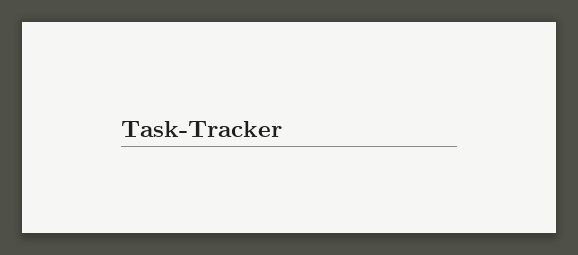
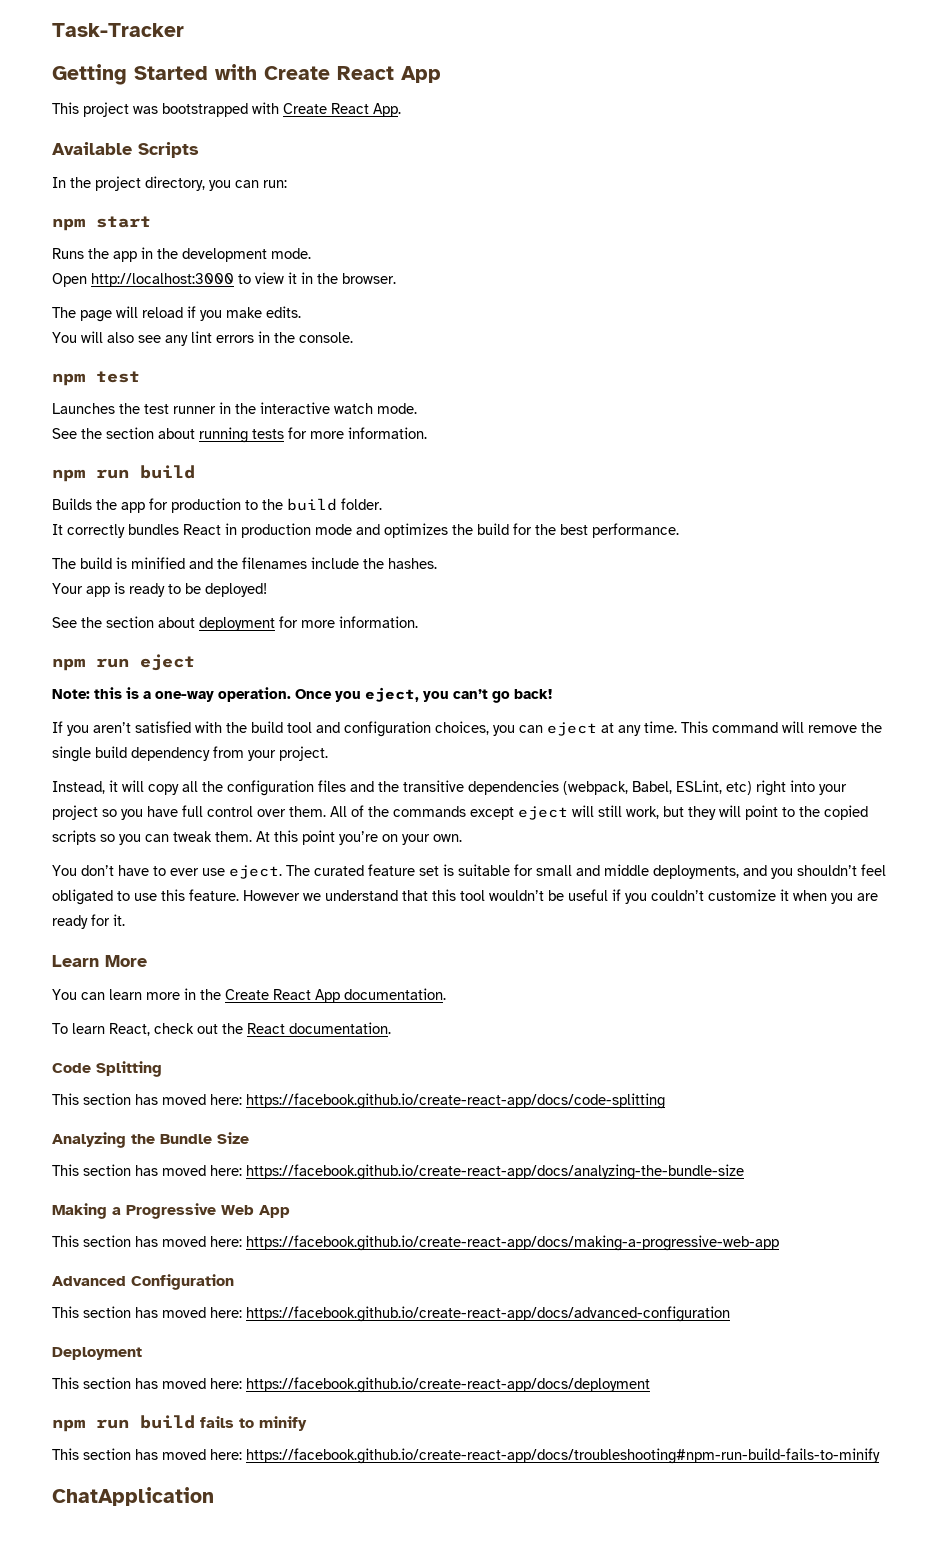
+ Getting Started with Create React App
+ This project was bootstrapped with Create React App.
+ Available Scripts
+ In the project directory, you can run:
+ npm start
+ Runs the app in the development mode.
+ Open http://localhost:3000 to view it in the browser.
+ The page will reload if you make edits.
+ You will also see any lint errors in the console.
+ npm test
+ Launches the test runner in the interactive watch mode.
+ See the section about running tests for more information.
+ npm run build
+ Builds the app for production to the build folder.
+ It correctly bundles React in production mode and optimizes the build for the best performance.
+ The build is minified and the filenames include the hashes.
+ Your app is ready to be deployed!
+ See the section about deployment for more information.
+ npm run eject
+ Note: this is a one-way operation. Once you eject, you can’t go back!
+ If you aren’t satisfied with the build tool and configuration choices, you can eject at any time. This command will remove the single build dependency from your project.
+ Instead, it will copy all the configuration files and the transitive dependencies (webpack, Babel, ESLint, etc) right into your project so you have full control over them. All of the commands except eject will still work, but they will point to the copied scripts so you can tweak them. At this point you’re on your own.
+ You don’t have to ever use eject. The curated feature set is suitable for small and middle deployments, and you shouldn’t feel obligated to use this feature. However we understand that this tool wouldn’t be useful if you couldn’t customize it when you are ready for it.
+ Learn More
+ You can learn more in the Create React App documentation.
+ To learn React, check out the React documentation.
+ Code Splitting
+ This section has moved here: https://facebook.github.io/create-react-app/docs/code-splitting
+ Analyzing the Bundle Size
+ This section has moved here: https://facebook.github.io/create-react-app/docs/analyzing-the-bundle-size
+ Making a Progressive Web App
+ This section has moved here: https://facebook.github.io/create-react-app/docs/making-a-progressive-web-app
+ Advanced Configuration
+ This section has moved here: https://facebook.github.io/create-react-app/docs/advanced-configuration
+ Deployment
+ This section has moved here: https://facebook.github.io/create-react-app/docs/deployment
+ npm run build fails to minify
+ This section has moved here: https://facebook.github.io/create-react-app/docs/troubleshooting#npm-run-build-fails-to-minify
+ ChatApplication

